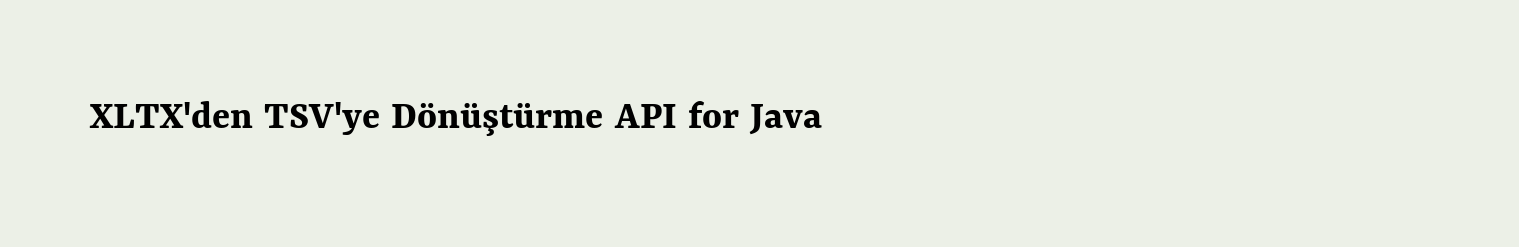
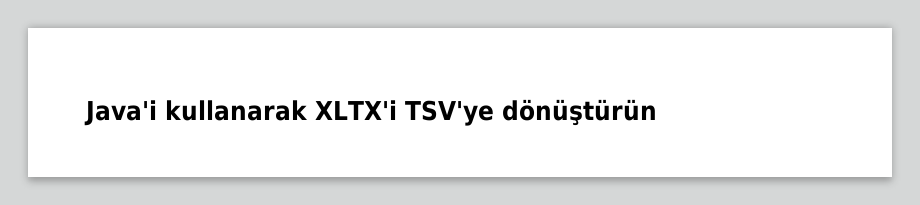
- XLTX'den TSV'ye Dönüştürme API for Java
+ Java'i kullanarak XLTX'i TSV'ye dönüştürün

